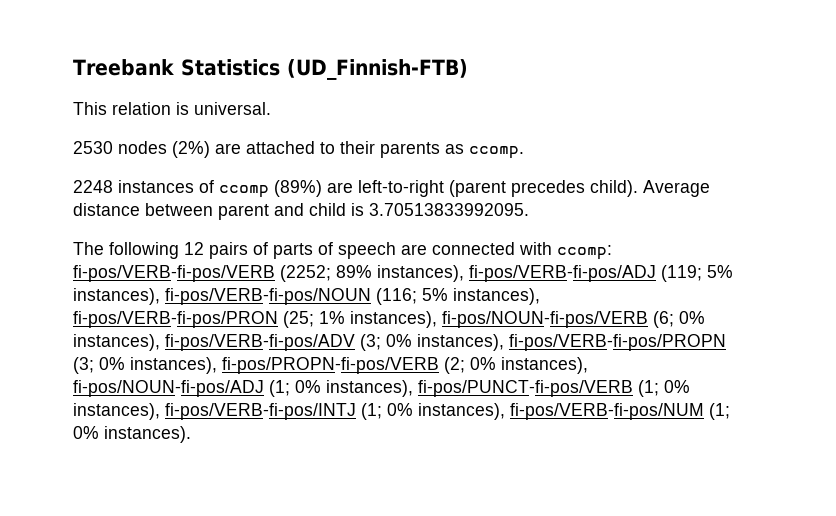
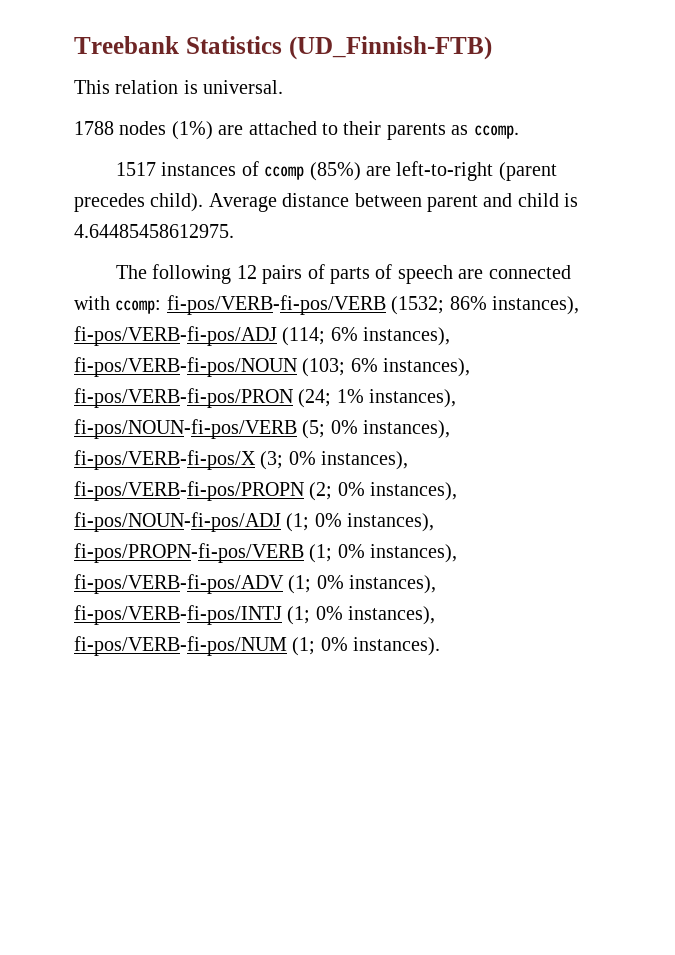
- 2530 nodes (2%) are attached to their parents as ccomp.
+ 1788 nodes (1%) are attached to their parents as ccomp.
- 2248 instances of ccomp (89%) are left-to-right (parent precedes child).
+ 1517 instances of ccomp (85%) are left-to-right (parent precedes child).
- Average distance between parent and child is 3.70513833992095.
+ Average distance between parent and child is 4.64485458612975.
- The following 12 pairs of parts of speech are connected with ccomp: fi-pos/VERB-fi-pos/VERB (2252; 89% instances), fi-pos/VERB-fi-pos/ADJ (119; 5% instances), fi-pos/VERB-fi-pos/NOUN (116; 5% instances), fi-pos/VERB-fi-pos/PRON (25; 1% instances), fi-pos/NOUN-fi-pos/VERB (6; 0% instances), fi-pos/VERB-fi-pos/ADV (3; 0% instances), fi-pos/VERB-fi-pos/PROPN (3; 0% instances), fi-pos/PROPN-fi-pos/VERB (2; 0% instances), fi-pos/NOUN-fi-pos/ADJ (1; 0% instances), fi-pos/PUNCT-fi-pos/VERB (1; 0% instances), fi-pos/VERB-fi-pos/INTJ (1; 0% instances), fi-pos/VERB-fi-pos/NUM (1; 0% instances).
+ The following 12 pairs of parts of speech are connected with ccomp: fi-pos/VERB-fi-pos/VERB (1532; 86% instances), fi-pos/VERB-fi-pos/ADJ (114; 6% instances), fi-pos/VERB-fi-pos/NOUN (103; 6% instances), fi-pos/VERB-fi-pos/PRON (24; 1% instances), fi-pos/NOUN-fi-pos/VERB (5; 0% instances), fi-pos/VERB-fi-pos/X (3; 0% instances), fi-pos/VERB-fi-pos/PROPN (2; 0% instances), fi-pos/NOUN-fi-pos/ADJ (1; 0% instances), fi-pos/PROPN-fi-pos/VERB (1; 0% instances), fi-pos/VERB-fi-pos/ADV (1; 0% instances), fi-pos/VERB-fi-pos/INTJ (1; 0% instances), fi-pos/VERB-fi-pos/NUM (1; 0% instances).

